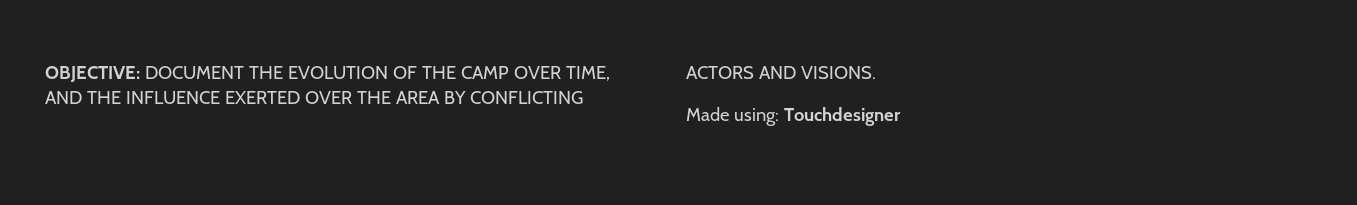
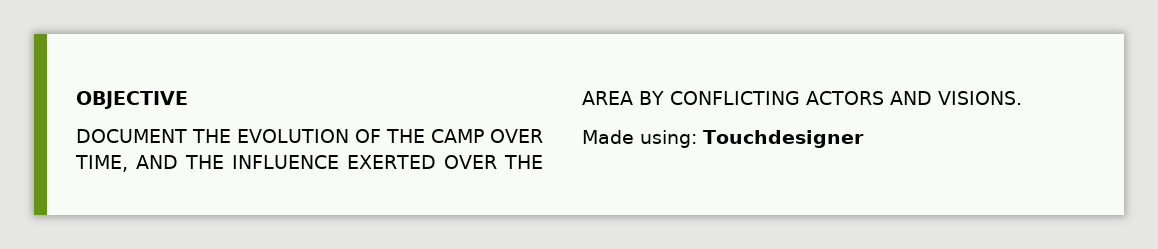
- OBJECTIVE: DOCUMENT THE EVOLUTION OF THE CAMP OVER TIME, AND THE INFLUENCE EXERTED OVER THE AREA BY CONFLICTING ACTORS AND VISIONS.
+ OBJECTIVE
+ DOCUMENT THE EVOLUTION OF THE CAMP OVER TIME, AND THE INFLUENCE EXERTED OVER THE AREA BY CONFLICTING ACTORS AND VISIONS.

